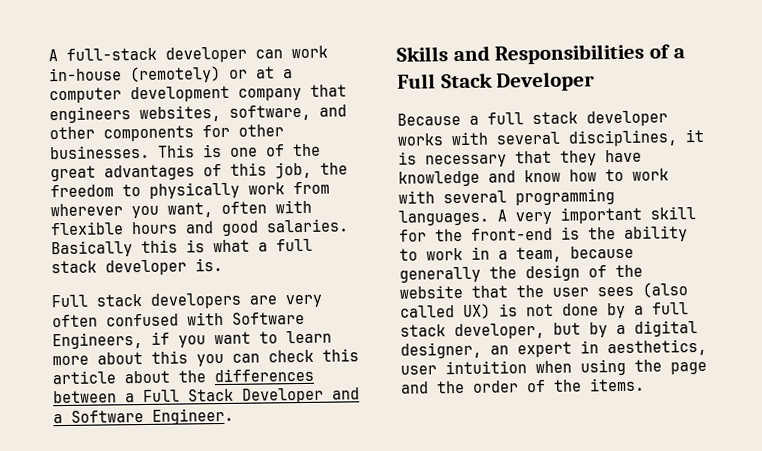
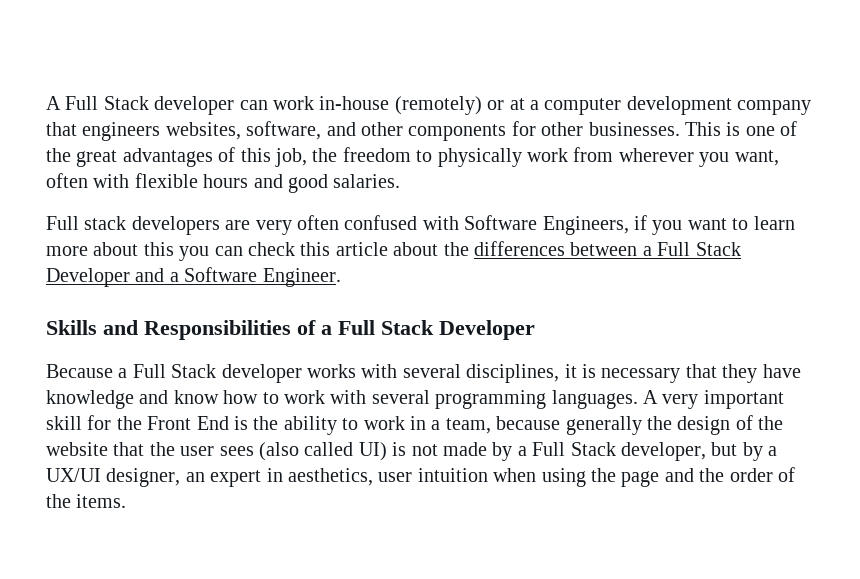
- A full-stack developer can work in-house (remotely) or at a computer development company that engineers websites, software, and other components for other businesses.
+ A Full Stack developer can work in-house (remotely) or at a computer development company that engineers websites, software, and other components for other businesses.
- Basically this is what a full stack developer is.
- Because a full stack developer works with several disciplines, it is necessary that they have knowledge and know how to work with several programming languages.
+ Because a Full Stack developer works with several disciplines, it is necessary that they have knowledge and know how to work with several programming languages.
- A very important skill for the front-end is the ability to work in a team, because generally the design of the website that the user sees (also called UX) is not done by a full stack developer, but by a digital designer, an expert in aesthetics, user intuition when using the page and the order of the items.
+ A very important skill for the Front End is the ability to work in a team, because generally the design of the website that the user sees (also called UI) is not made by a Full Stack developer, but by a UX/UI designer, an expert in aesthetics, user intuition when using the page and the order of the items.

